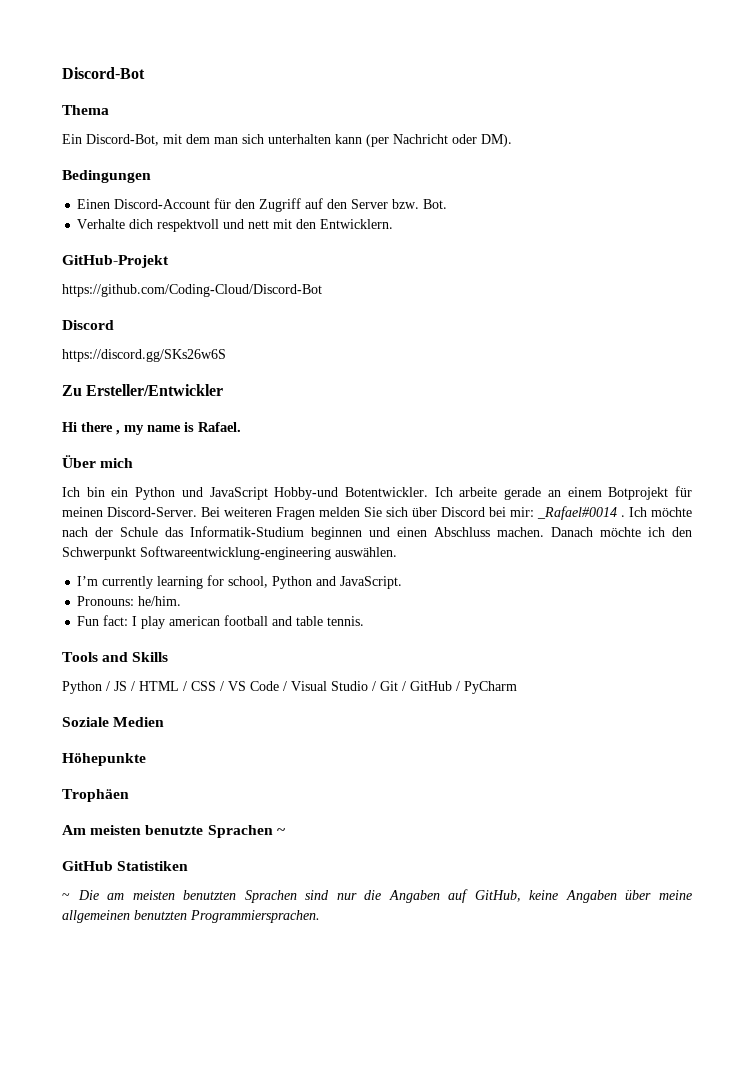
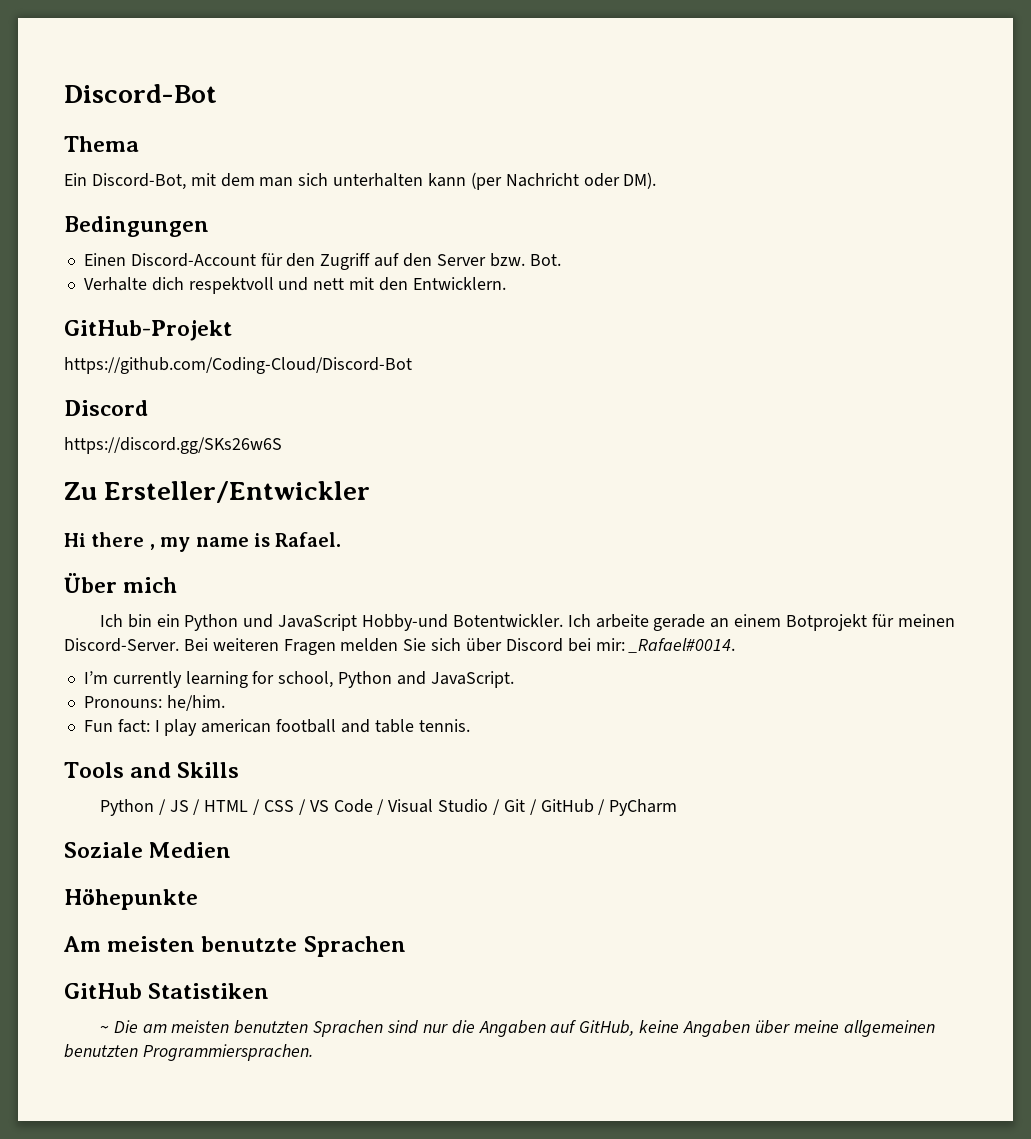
- Bei weiteren Fragen melden Sie sich über Discord bei mir: _Rafael#0014 . Ich möchte nach der Schule das Informatik-Studium beginnen und einen Abschluss machen. Danach möchte ich den Schwerpunkt Softwareentwicklung-engineering auswählen.
+ Bei weiteren Fragen melden Sie sich über Discord bei mir: _Rafael#0014.
- Trophäen
- Am meisten benutzte Sprachen ~
+ Am meisten benutzte Sprachen

